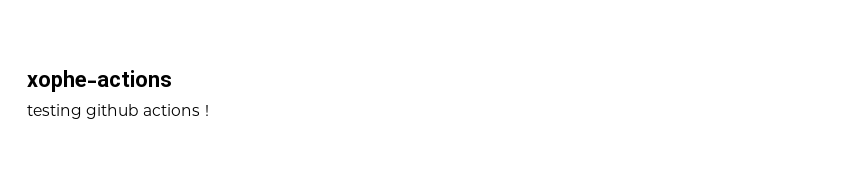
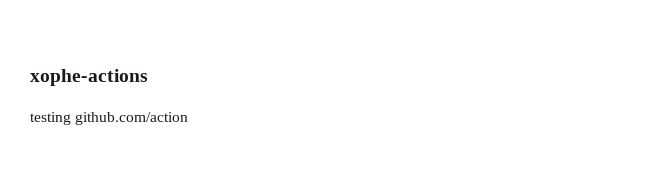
- testing github actions !
+ testing github.com/action

